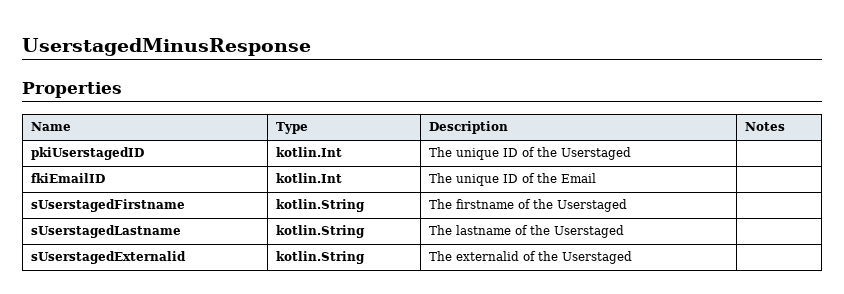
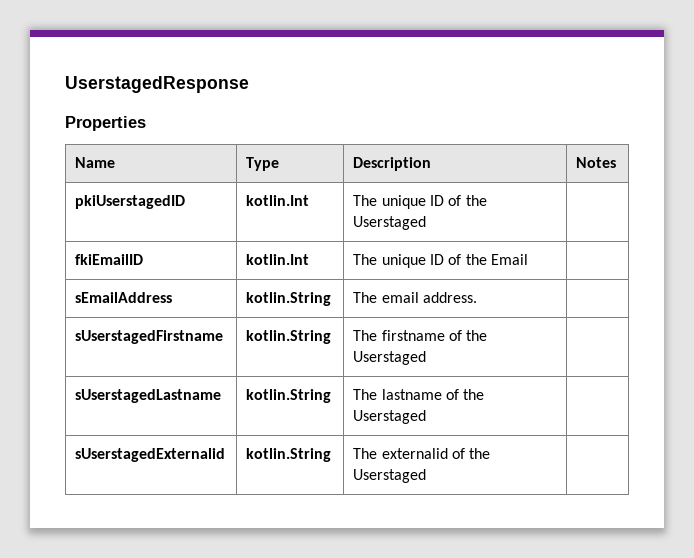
- UserstagedMinusResponse
+ UserstagedResponse
+ sEmailAddress | kotlin.String | The email address. |

